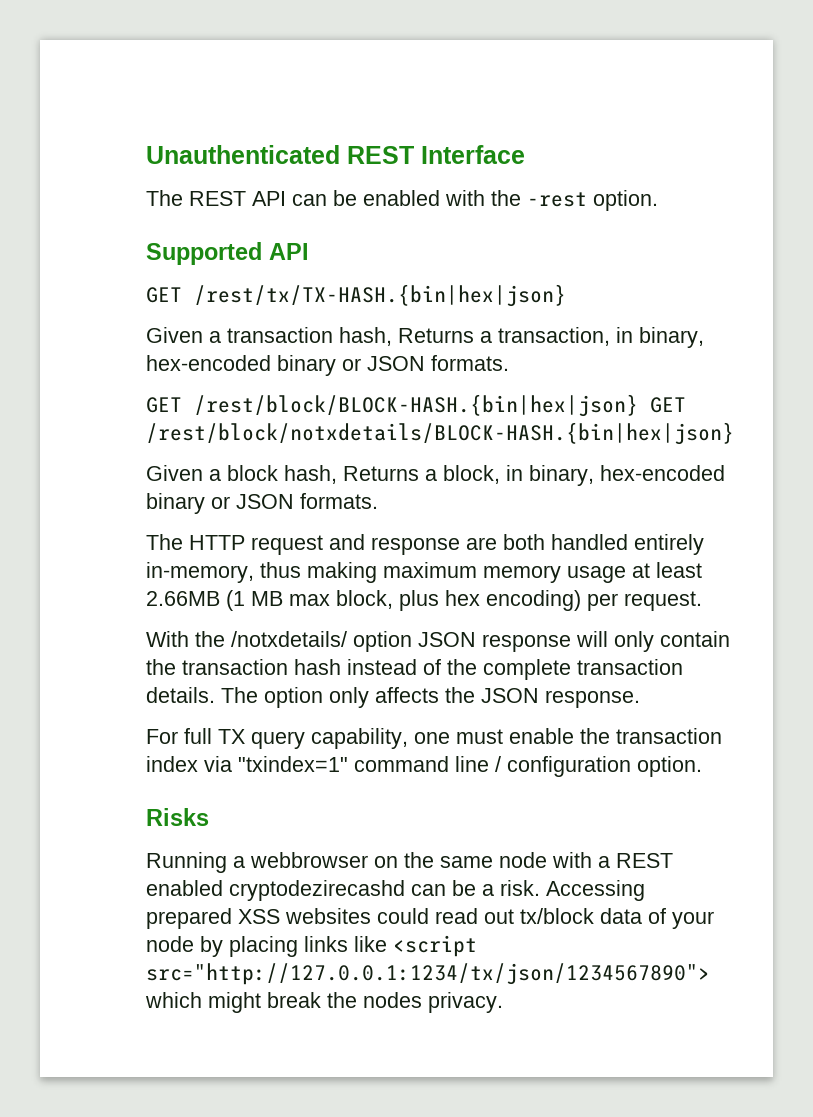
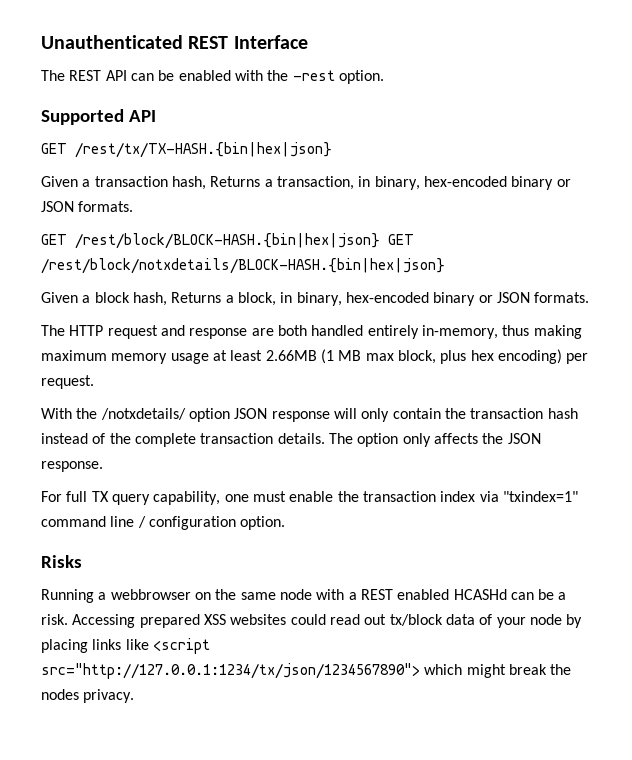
- Running a webbrowser on the same node with a REST enabled cryptodezirecashd can be a risk.
+ Running a webbrowser on the same node with a REST enabled HCASHd can be a risk.

